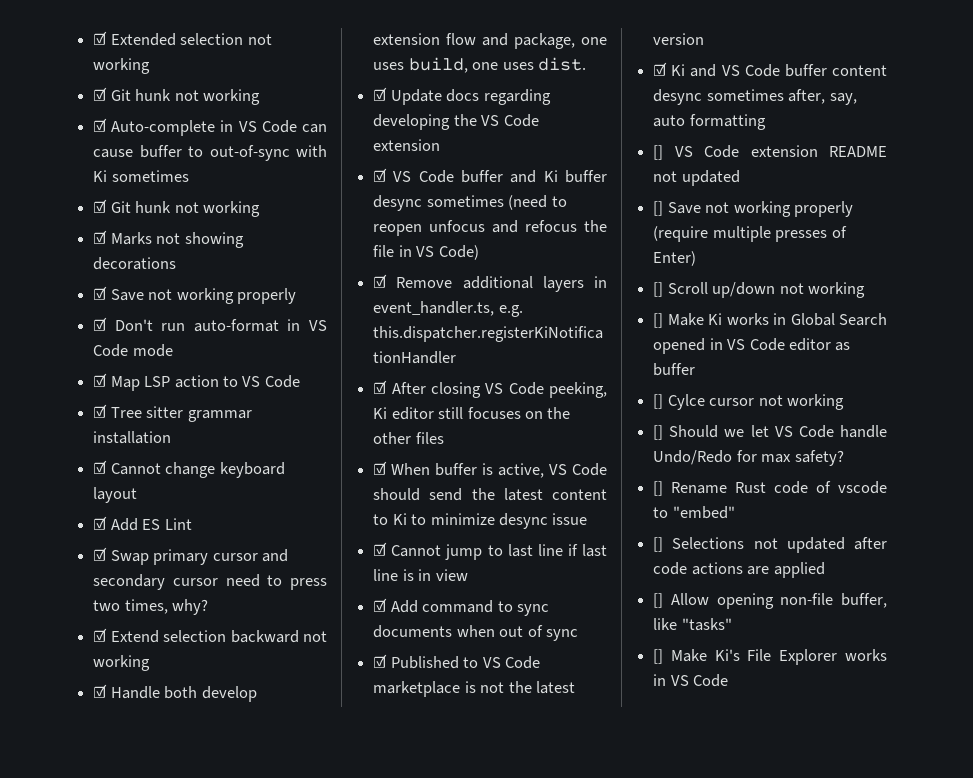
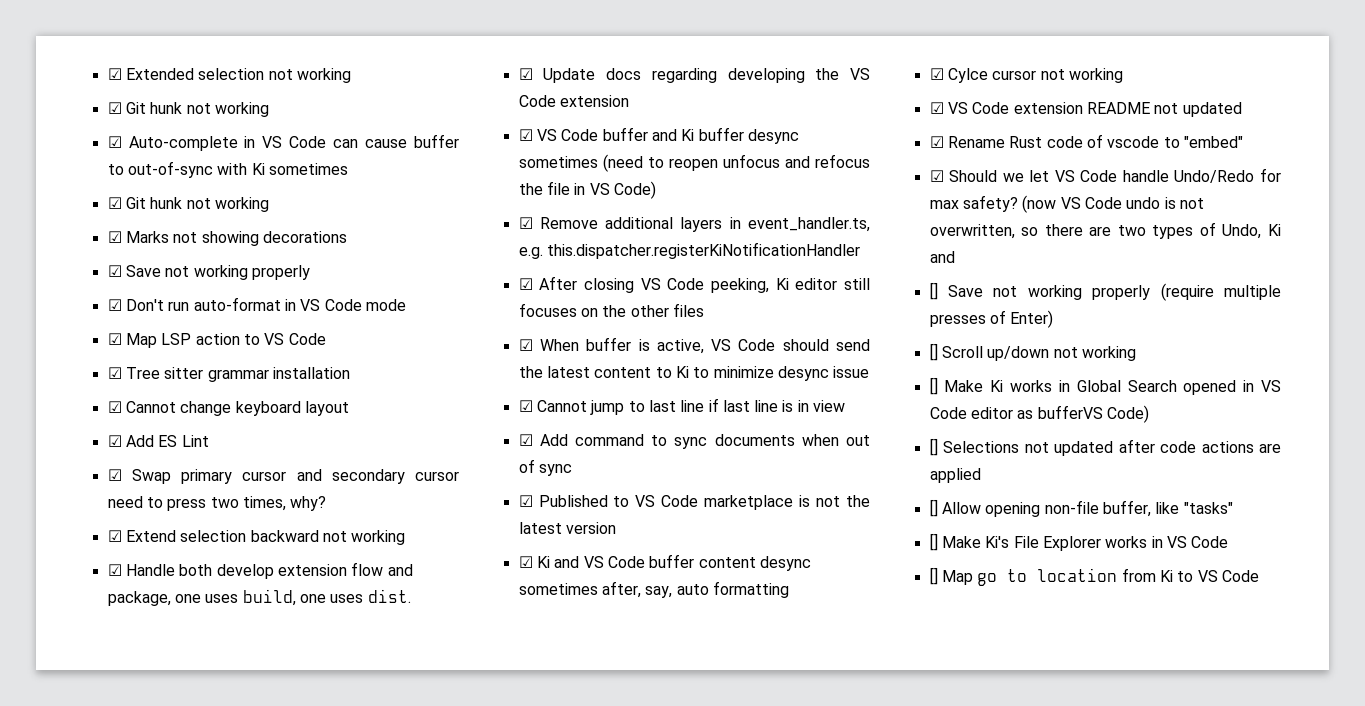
- [] VS Code extension README not updated
+ ☑ Cylce cursor not working
+ ☑ VS Code extension README not updated
+ ☑ Rename Rust code of vscode to "embed"
+ ☑ Should we let VS Code handle Undo/Redo for max safety? (now VS Code undo is not overwritten, so there are two types of Undo, Ki and
- [] Make Ki works in Global Search opened in VS Code editor as buffer
- [] Cylce cursor not working
- [] Should we let VS Code handle Undo/Redo for max safety?
- [] Rename Rust code of vscode to "embed"
+ [] Make Ki works in Global Search opened in VS Code editor as bufferVS Code)
+ [] Map go to location from Ki to VS Code

